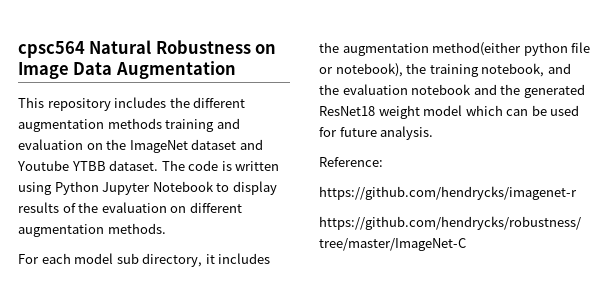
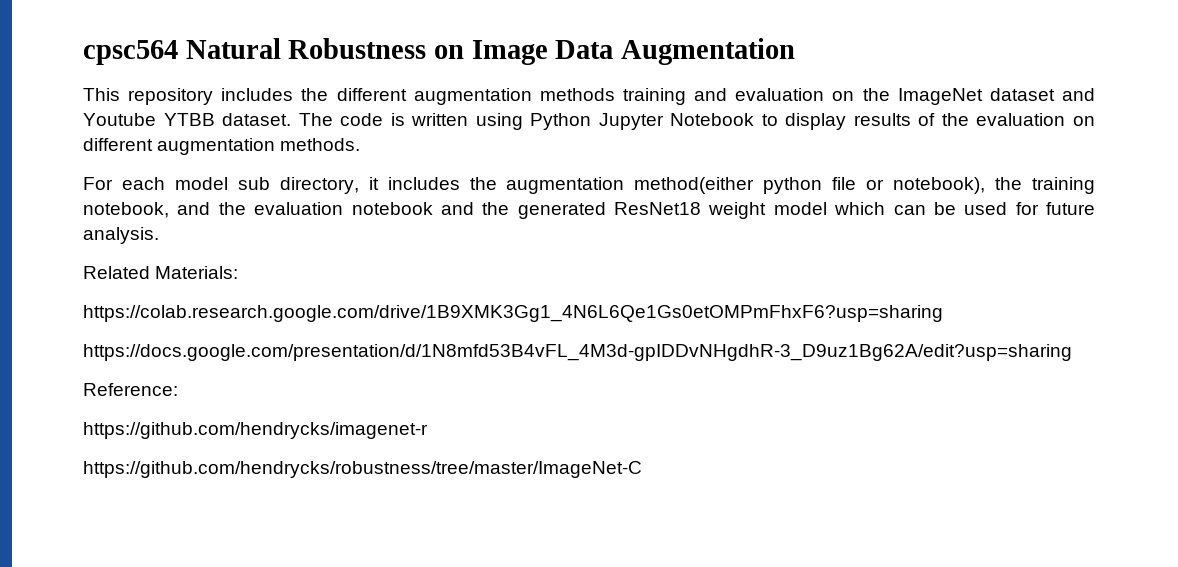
+ Related Materials:
+ https://colab.research.google.com/drive/1B9XMK3Gg1_4N6L6Qe1Gs0etOMPmFhxF6?usp=sharing
+ https://docs.google.com/presentation/d/1N8mfd53B4vFL_4M3d-gpIDDvNHgdhR-3_D9uz1Bg62A/edit?usp=sharing

